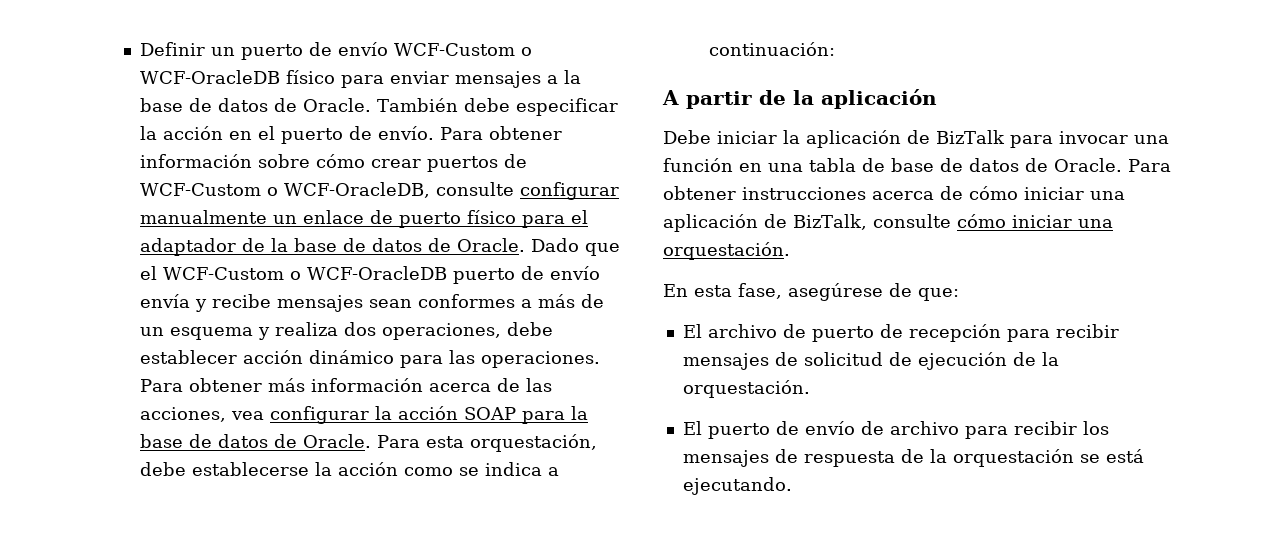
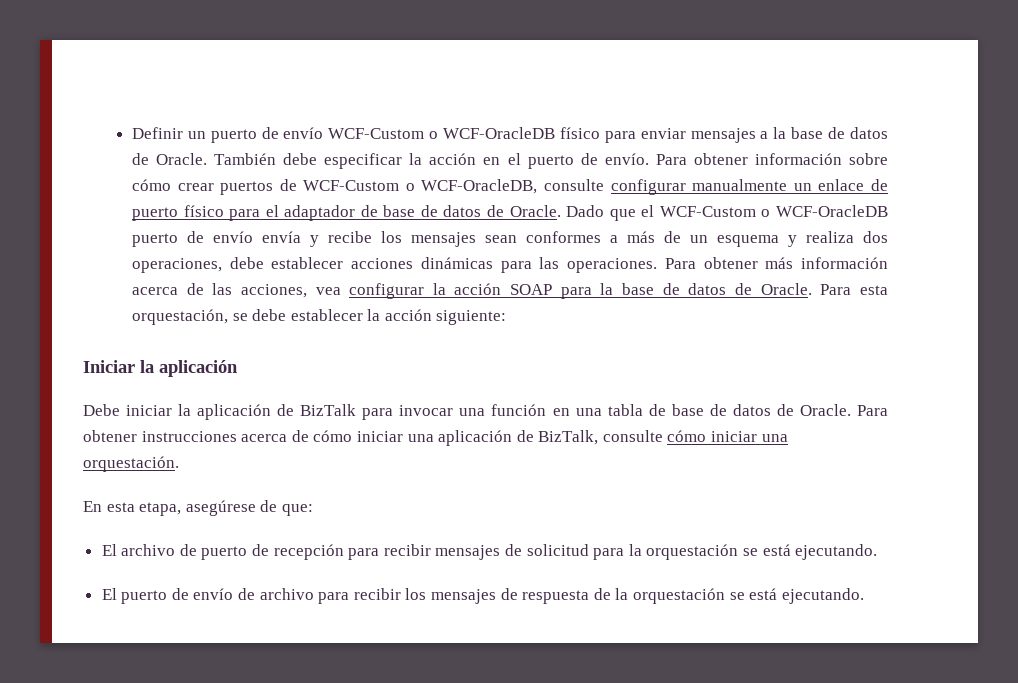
- Para obtener información sobre cómo crear puertos de WCF-Custom o WCF-OracleDB, consulte configurar manualmente un enlace de puerto físico para el adaptador de la base de datos de Oracle.
+ Para obtener información sobre cómo crear puertos de WCF-Custom o WCF-OracleDB, consulte configurar manualmente un enlace de puerto físico para el adaptador de base de datos de Oracle.
- Dado que el WCF-Custom o WCF-OracleDB puerto de envío envía y recibe mensajes sean conformes a más de un esquema y realiza dos operaciones, debe establecer acción dinámico para las operaciones.
+ Dado que el WCF-Custom o WCF-OracleDB puerto de envío envía y recibe los mensajes sean conformes a más de un esquema y realiza dos operaciones, debe establecer acciones dinámicas para las operaciones.
- Para esta orquestación, debe establecerse la acción como se indica a continuación:
- A partir de la aplicación
+ Para esta orquestación, se debe establecer la acción siguiente:
+ Iniciar la aplicación
- En esta fase, asegúrese de que:
+ En esta etapa, asegúrese de que:
- El archivo de puerto de recepción para recibir mensajes de solicitud de ejecución de la orquestación.
+ El archivo de puerto de recepción para recibir mensajes de solicitud para la orquestación se está ejecutando.

